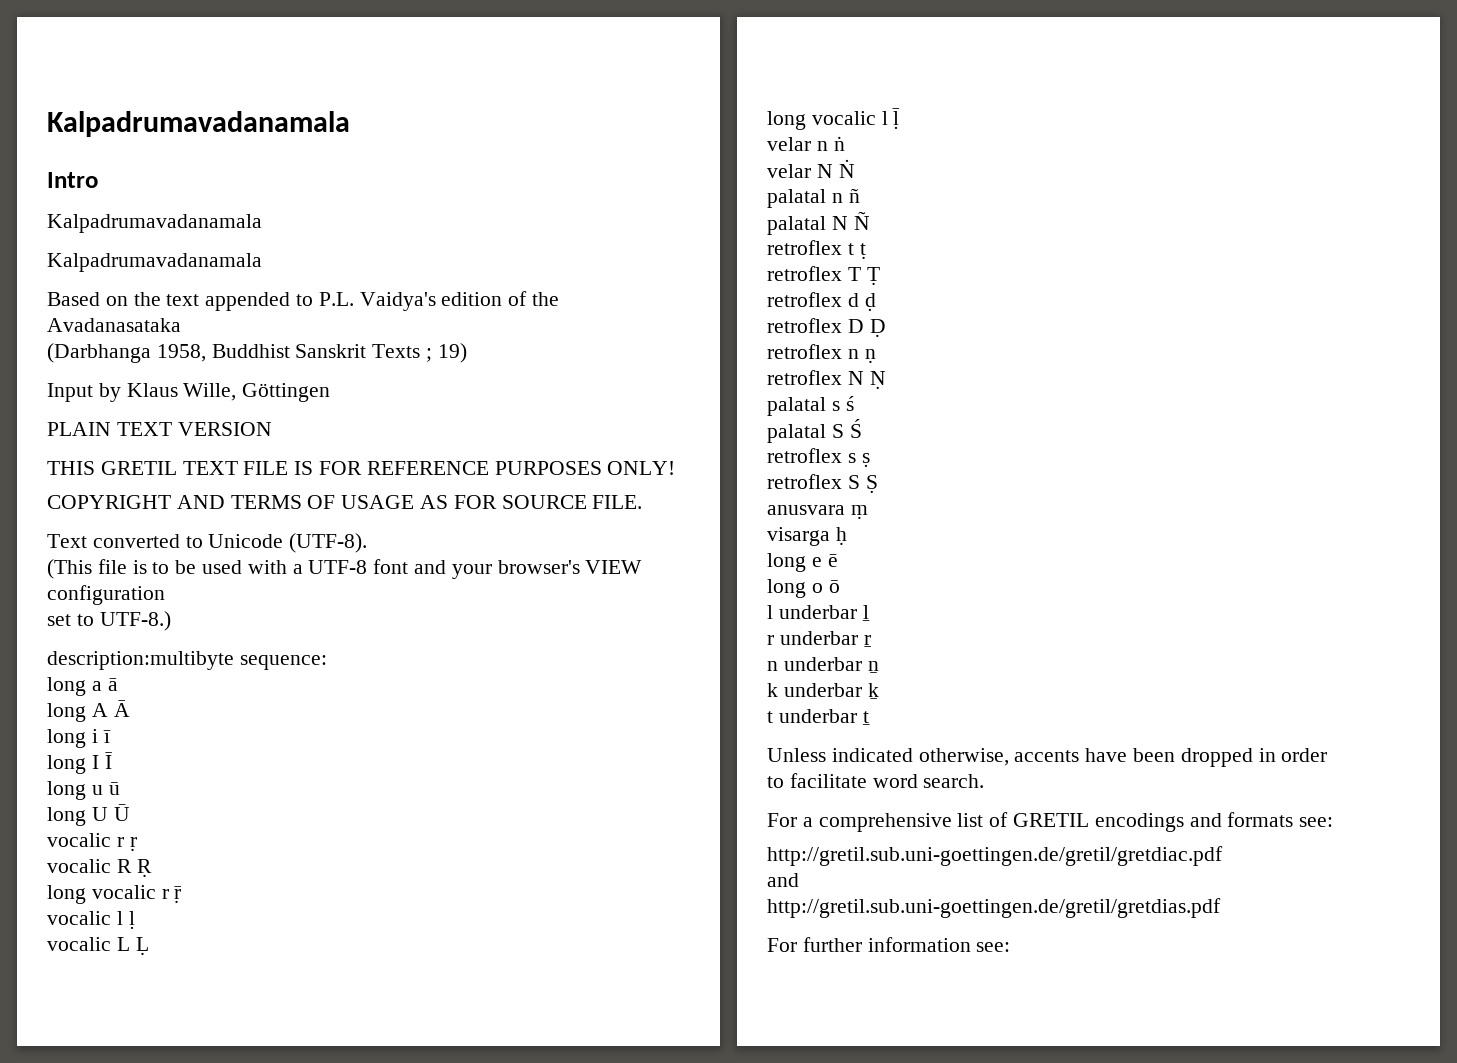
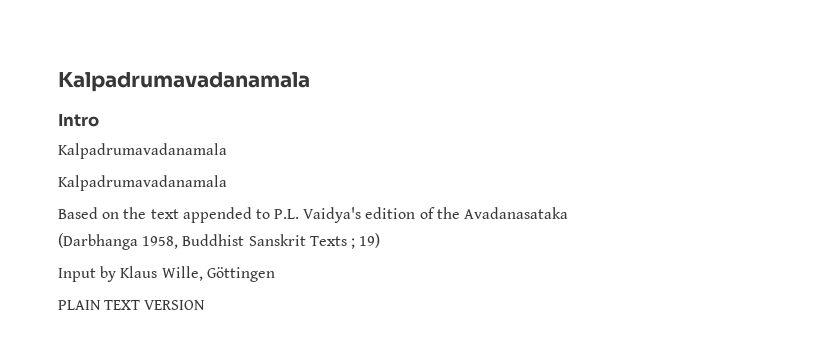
- THIS GRETIL TEXT FILE IS FOR REFERENCE PURPOSES ONLY!
- COPYRIGHT AND TERMS OF USAGE AS FOR SOURCE FILE.
- Text converted to Unicode (UTF-8).
- (This file is to be used with a UTF-8 font and your browser's VIEW configuration
- set to UTF-8.)
- description:multibyte sequence:
- long a ā
- long A Ā
- long i ī
- long I Ī
- long u ū
- long U Ū
- vocalic r ṛ
- vocalic R Ṛ
- long vocalic r ṝ
- vocalic l ḷ
- vocalic L Ḷ
- long vocalic l ḹ
- velar n ṅ
- velar N Ṅ
- palatal n ñ
- palatal N Ñ
- retroflex t ṭ
- retroflex T Ṭ
- retroflex d ḍ
- retroflex D Ḍ
- retroflex n ṇ
- retroflex N Ṇ
- palatal s ś
- palatal S Ś
- retroflex s ṣ
- retroflex S Ṣ
- anusvara ṃ
- visarga ḥ
- long e ē
- long o ō
- l underbar ḻ
- r underbar ṟ
- n underbar ṉ
- k underbar ḵ
- t underbar ṯ
- Unless indicated otherwise, accents have been dropped in order
- to facilitate word search.
- For a comprehensive list of GRETIL encodings and formats see:
- http://gretil.sub.uni-goettingen.de/gretil/gretdiac.pdf
- and
- http://gretil.sub.uni-goettingen.de/gretil/gretdias.pdf
- For further information see:

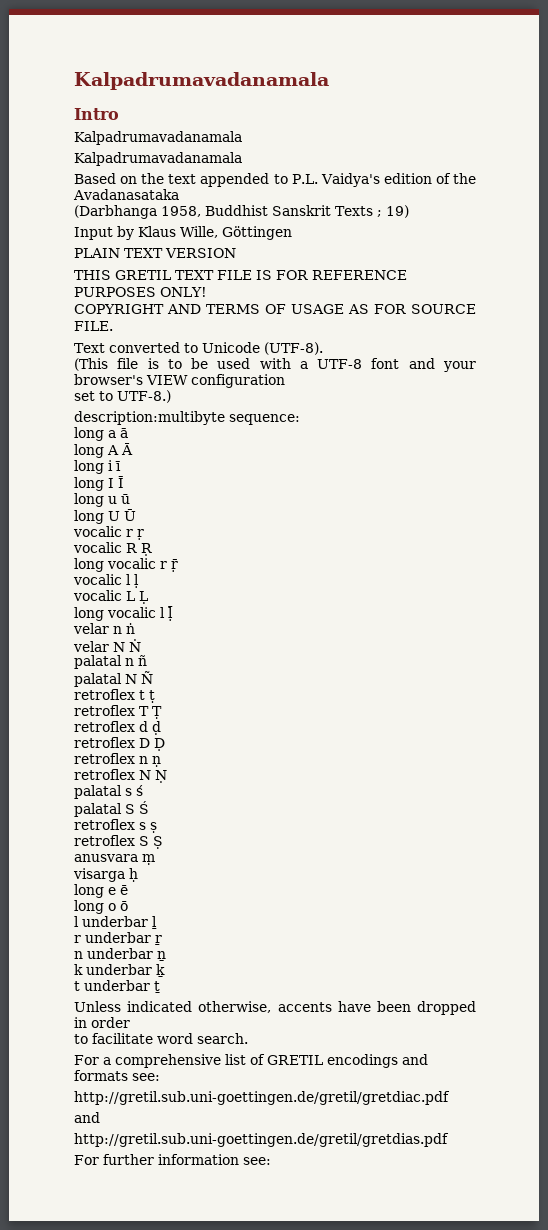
+ THIS GRETIL TEXT FILE IS FOR REFERENCE PURPOSES ONLY!
+ COPYRIGHT AND TERMS OF USAGE AS FOR SOURCE FILE.
+ Text converted to Unicode (UTF-8).
+ (This file is to be used with a UTF-8 font and your browser's VIEW configuration
+ set to UTF-8.)
+ description:multibyte sequence:
+ long a ā
+ long A Ā
+ long i ī
+ long I Ī
+ long u ū
+ long U Ū
+ vocalic r ṛ
+ vocalic R Ṛ
+ long vocalic r ṝ
+ vocalic l ḷ
+ vocalic L Ḷ
+ long vocalic l ḹ
+ velar n ṅ
+ velar N Ṅ
+ palatal n ñ
+ palatal N Ñ
+ retroflex t ṭ
+ retroflex T Ṭ
+ retroflex d ḍ
+ retroflex D Ḍ
+ retroflex n ṇ
+ retroflex N Ṇ
+ palatal s ś
+ palatal S Ś
+ retroflex s ṣ
+ retroflex S Ṣ
+ anusvara ṃ
+ visarga ḥ
+ long e ē
+ long o ō
+ l underbar ḻ
+ r underbar ṟ
+ n underbar ṉ
+ k underbar ḵ
+ t underbar ṯ
+ Unless indicated otherwise, accents have been dropped in order
+ to facilitate word search.
+ For a comprehensive list of GRETIL encodings and formats see:
+ http://gretil.sub.uni-goettingen.de/gretil/gretdiac.pdf
+ and
+ http://gretil.sub.uni-goettingen.de/gretil/gretdias.pdf
+ For further information see:

